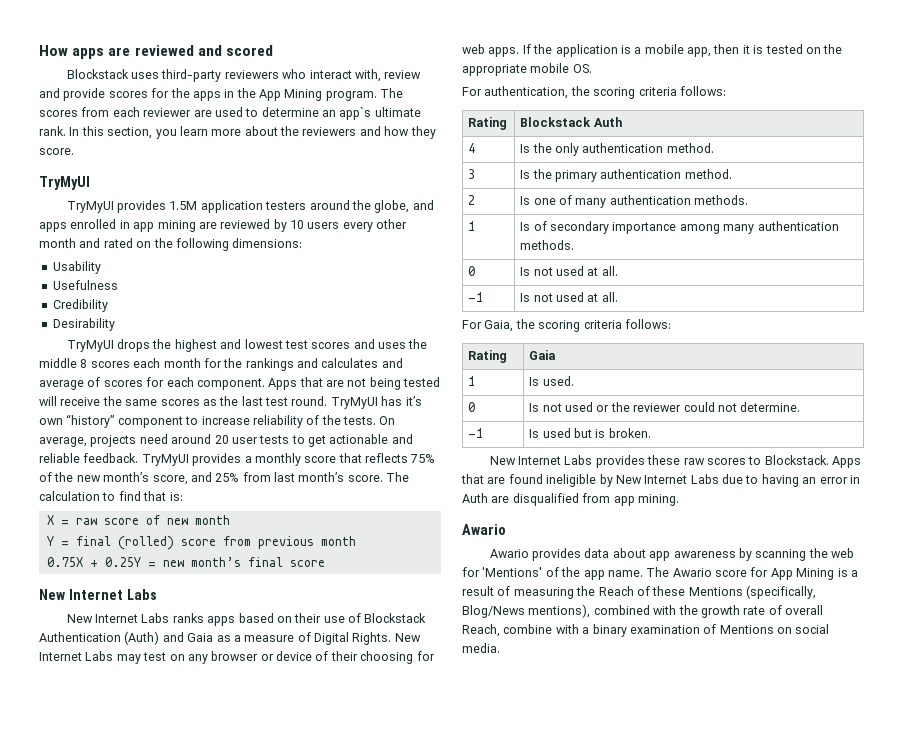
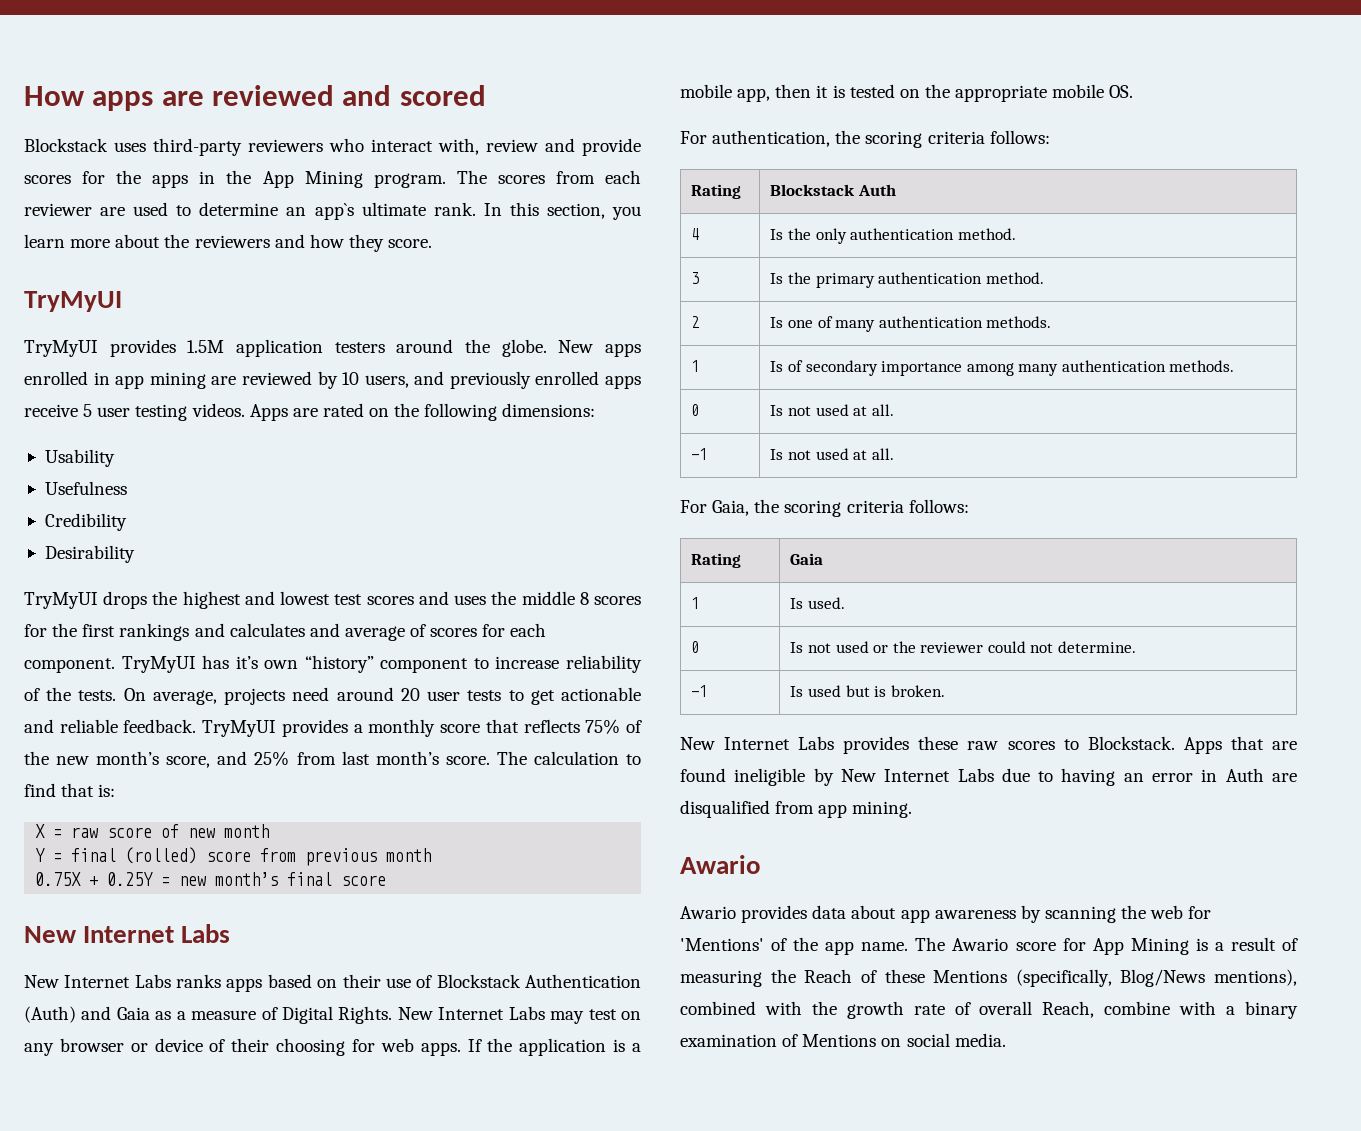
- TryMyUI provides 1.5M application testers around the globe, and apps enrolled in app mining are reviewed by 10 users every other month and rated on the following dimensions:
+ TryMyUI provides 1.5M application testers around the globe. New apps enrolled in app mining are reviewed by 10 users, and previously enrolled apps receive 5 user testing videos. Apps are rated on the following dimensions:
- TryMyUI drops the highest and lowest test scores and uses the middle 8 scores each month for the rankings and calculates and average of scores for each component.
+ TryMyUI drops the highest and lowest test scores and uses the middle 8 scores for the first rankings and calculates and average of scores for each component.
- Apps that are not being tested will receive the same scores as the last test round.

